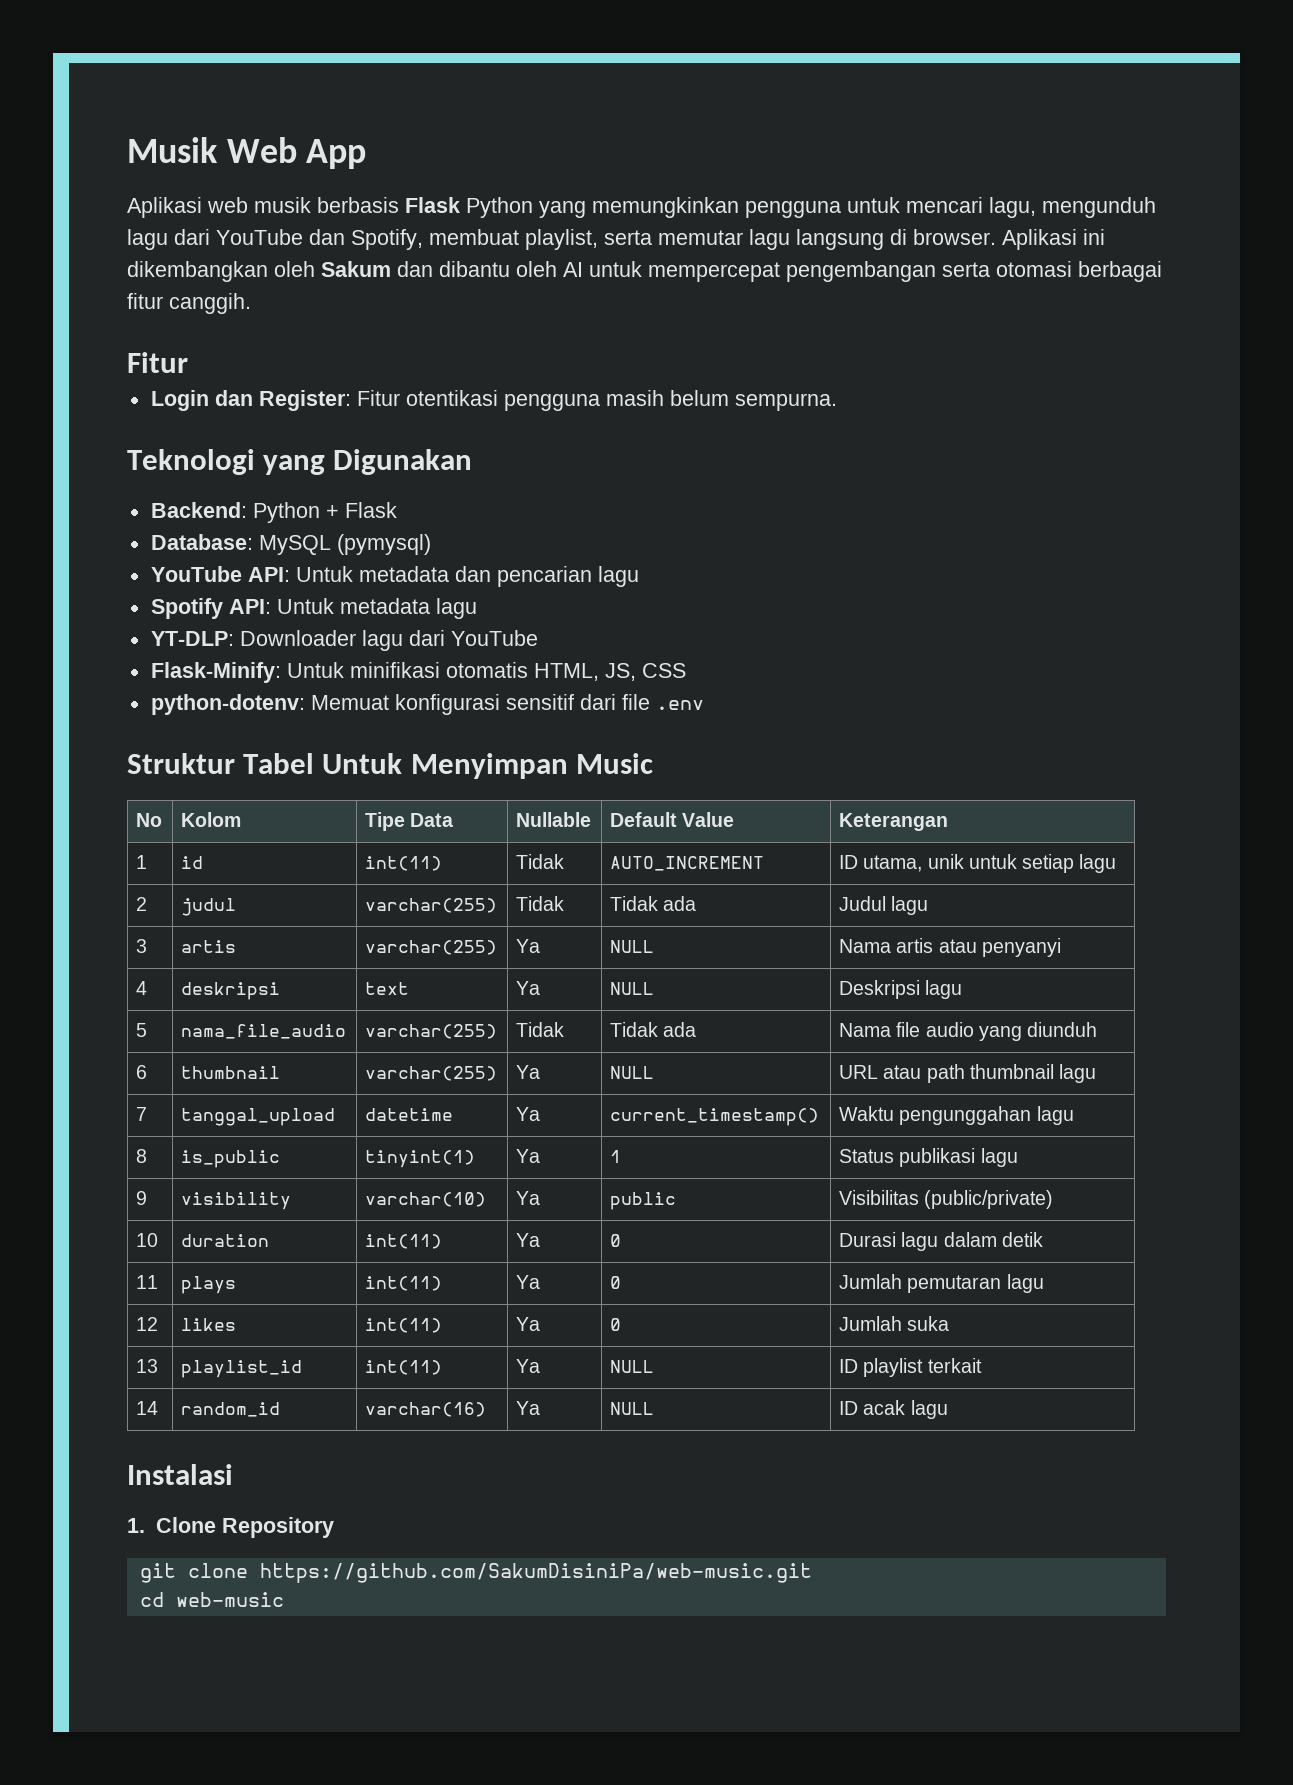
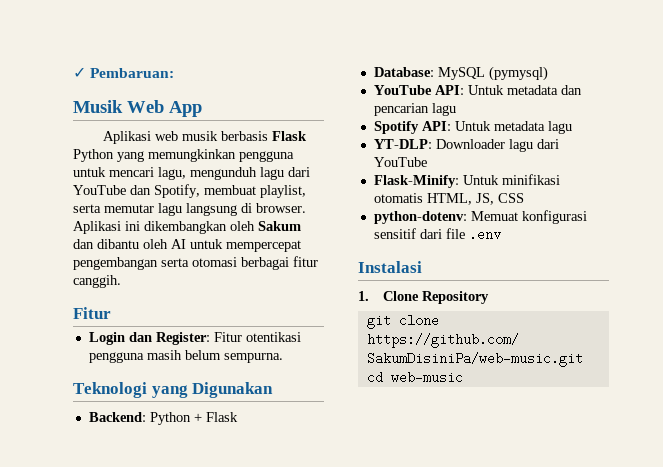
+ ✓ Pembaruan:
- Struktur Tabel Untuk Menyimpan Music
- No | Kolom | Tipe Data | Nullable | Default Value | Keterangan
- 1 | id | int(11) | Tidak | AUTO_INCREMENT | ID utama, unik untuk setiap lagu
- 2 | judul | varchar(255) | Tidak | Tidak ada | Judul lagu
- 3 | artis | varchar(255) | Ya | NULL | Nama artis atau penyanyi
- 4 | deskripsi | text | Ya | NULL | Deskripsi lagu
- 5 | nama_file_audio | varchar(255) | Tidak | Tidak ada | Nama file audio yang diunduh
- 6 | thumbnail | varchar(255) | Ya | NULL | URL atau path thumbnail lagu
- 7 | tanggal_upload | datetime | Ya | current_timestamp() | Waktu pengunggahan lagu
- 8 | is_public | tinyint(1) | Ya | 1 | Status publikasi lagu
- 9 | visibility | varchar(10) | Ya | public | Visibilitas (public/private)
- 10 | duration | int(11) | Ya | 0 | Durasi lagu dalam detik
- 11 | plays | int(11) | Ya | 0 | Jumlah pemutaran lagu
- 12 | likes | int(11) | Ya | 0 | Jumlah suka
- 13 | playlist_id | int(11) | Ya | NULL | ID playlist terkait
- 14 | random_id | varchar(16) | Ya | NULL | ID acak lagu

